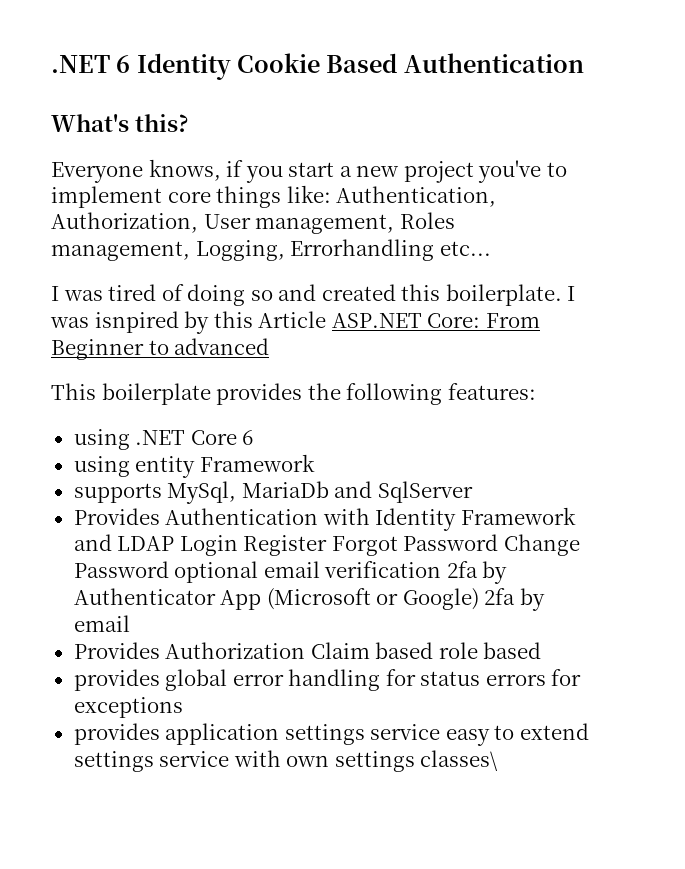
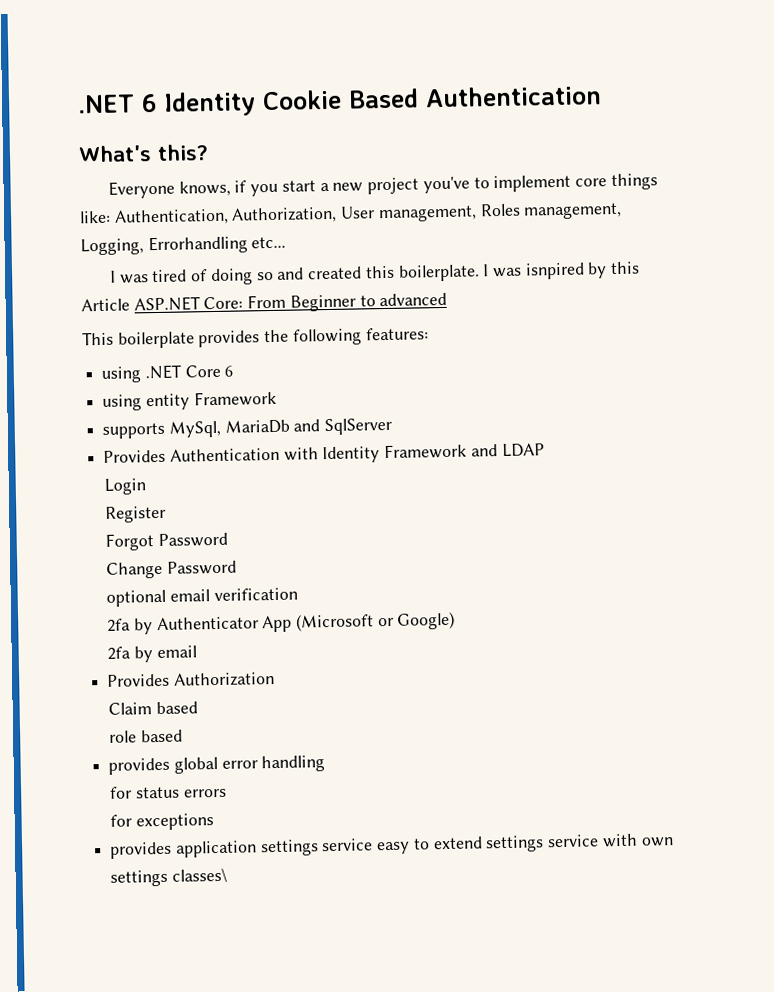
- Provides Authentication with Identity Framework and LDAP Login Register Forgot Password Change Password optional email verification 2fa by Authenticator App (Microsoft or Google) 2fa by email
+ Provides Authentication with Identity Framework and LDAP
+ Login
+ Register
+ Forgot Password
+ Change Password
+ optional email verification
+ 2fa by Authenticator App (Microsoft or Google)
+ 2fa by email
- Provides Authorization Claim based role based
+ Provides Authorization
+ Claim based
+ role based
- provides global error handling for status errors for exceptions
+ provides global error handling
+ for status errors
+ for exceptions

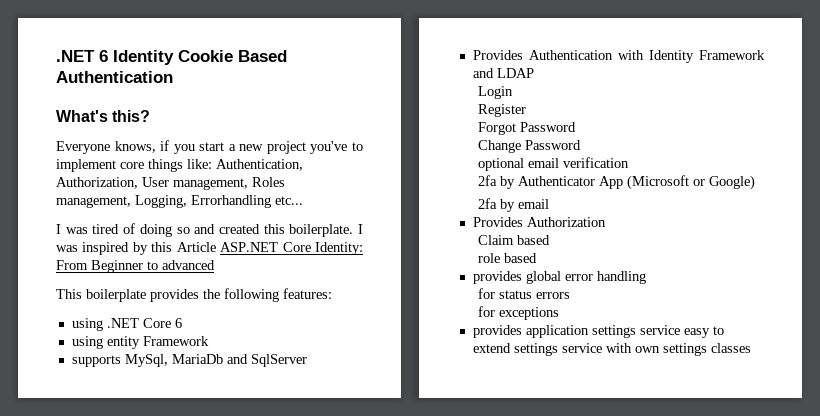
- I was isnpired by this Article ASP.NET Core: From Beginner to advanced
+ I was inspired by this Article ASP.NET Core Identity: From Beginner to advanced
- provides application settings service easy to extend settings service with own settings classes\
+ provides application settings service easy to extend settings service with own settings classes

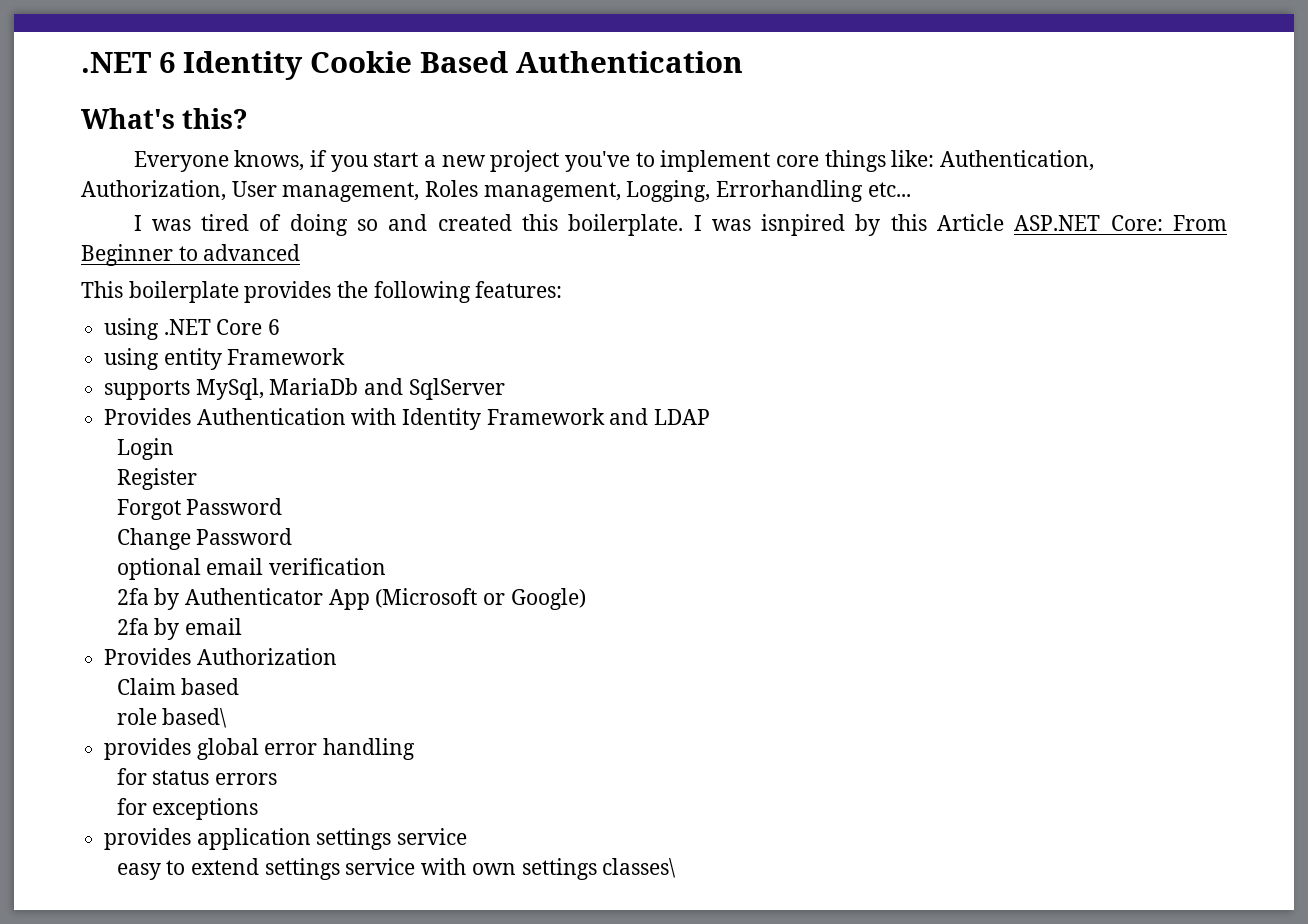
- I was inspired by this Article ASP.NET Core Identity: From Beginner to advanced
+ I was isnpired by this Article ASP.NET Core: From Beginner to advanced
- role based
+ role based\
- provides application settings service easy to extend settings service with own settings classes
+ provides application settings service
+ easy to extend settings service with own settings classes\

